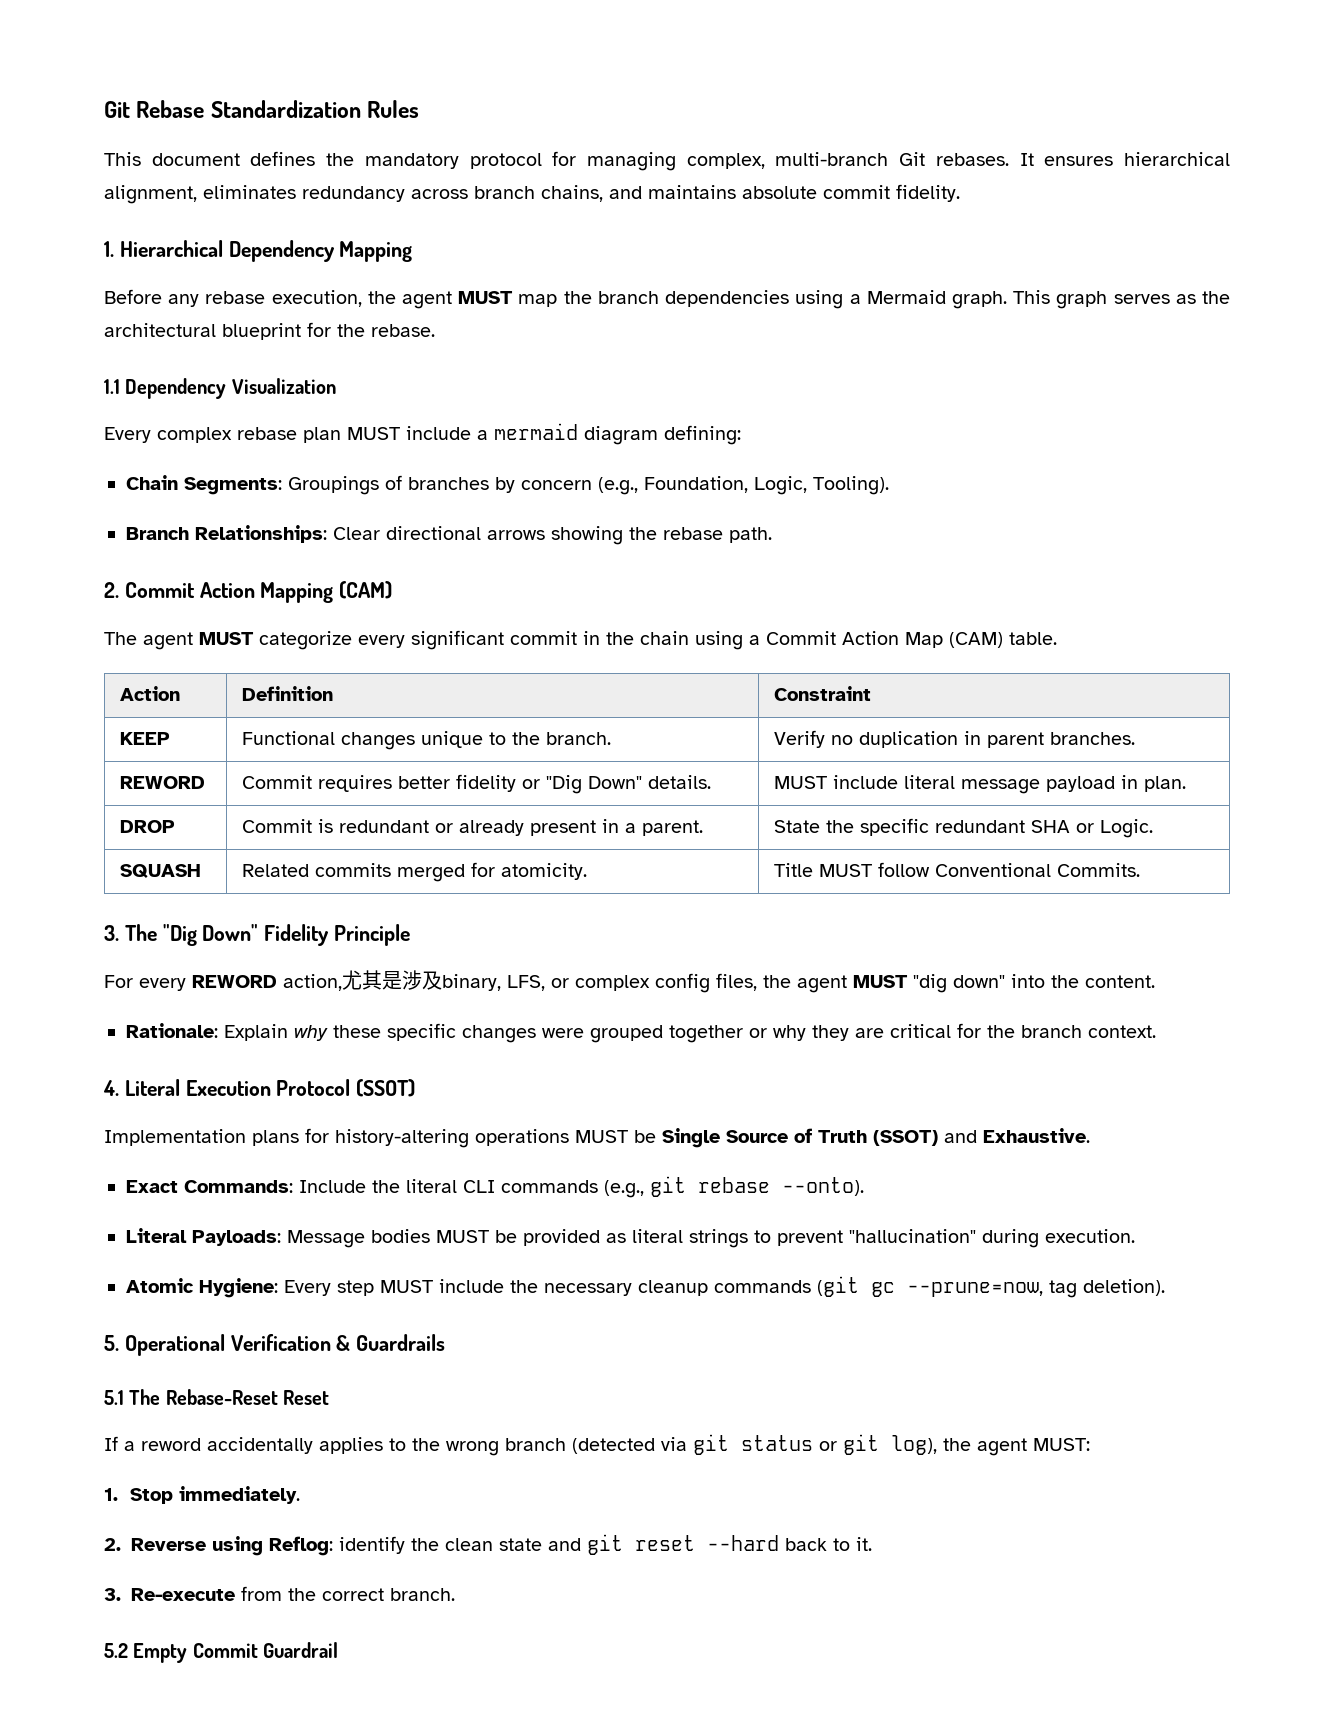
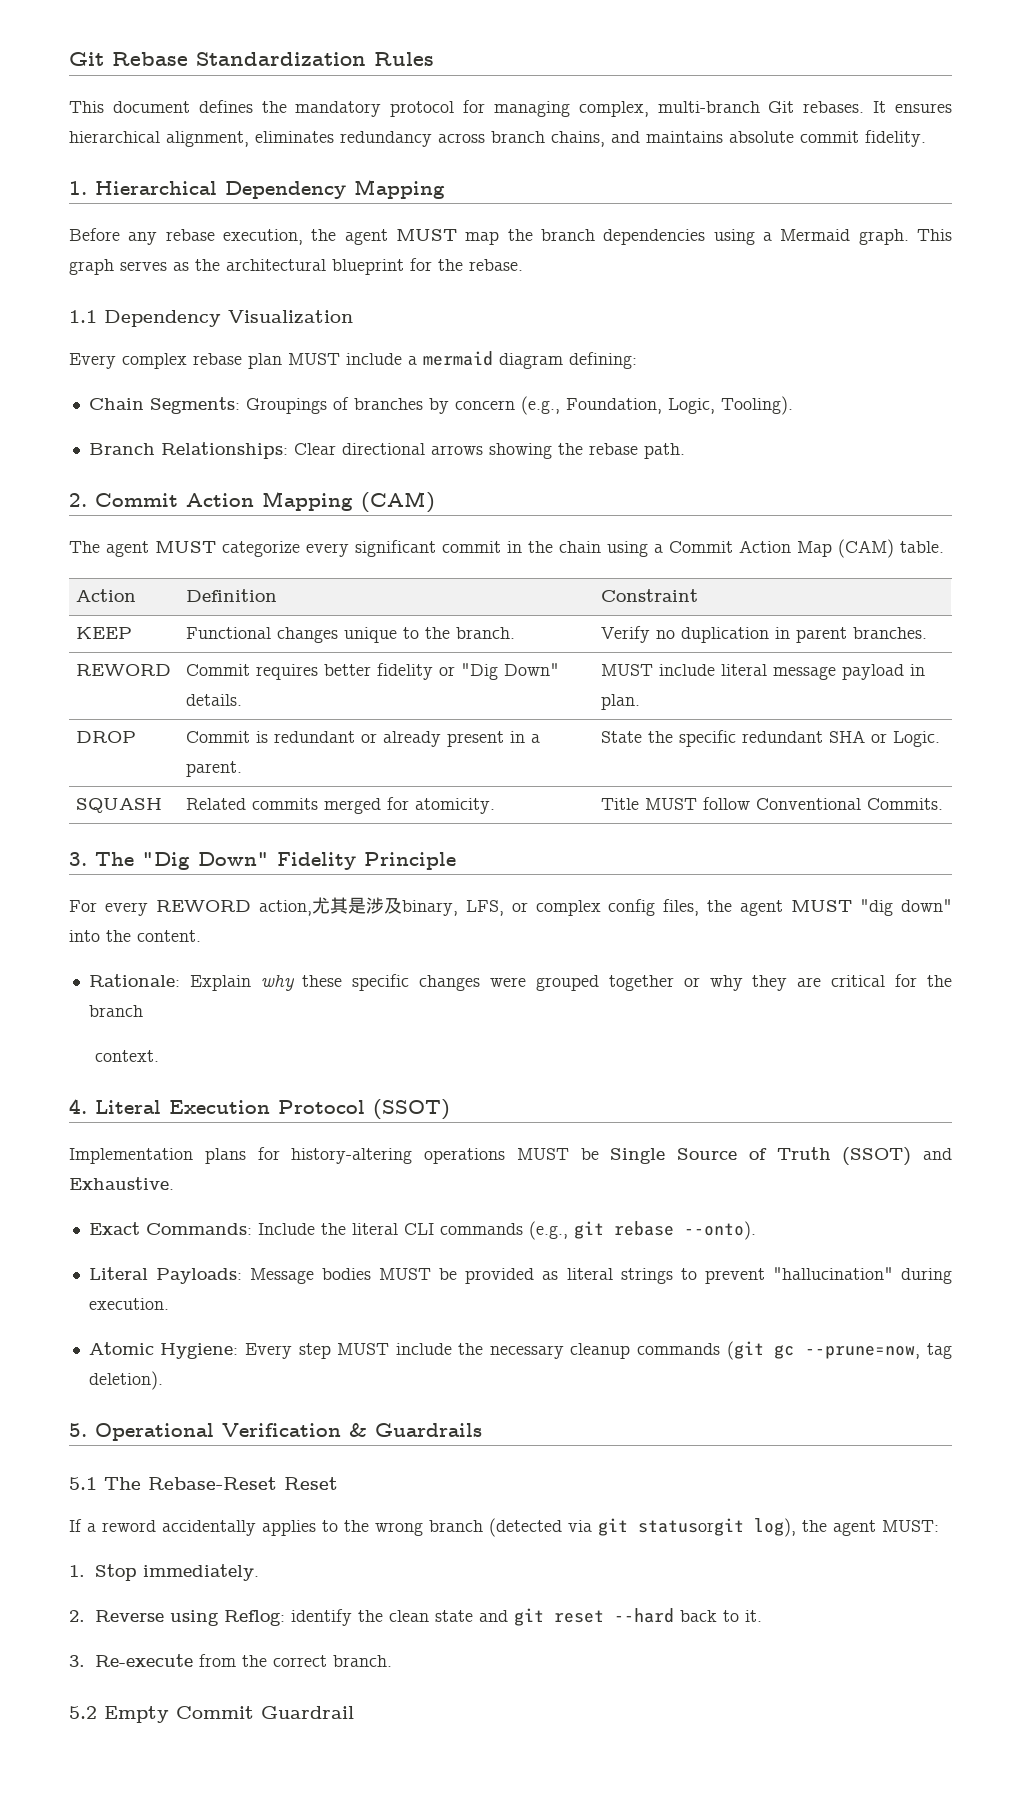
- Rationale: Explain why these specific changes were grouped together or why they are critical for the branch context.
+ Rationale: Explain why these specific changes were grouped together or why they are critical for the branch
+ context.
- If a reword accidentally applies to the wrong branch (detected via git status or git log), the agent MUST:
+ If a reword accidentally applies to the wrong branch (detected via git statusorgit log), the agent MUST:

